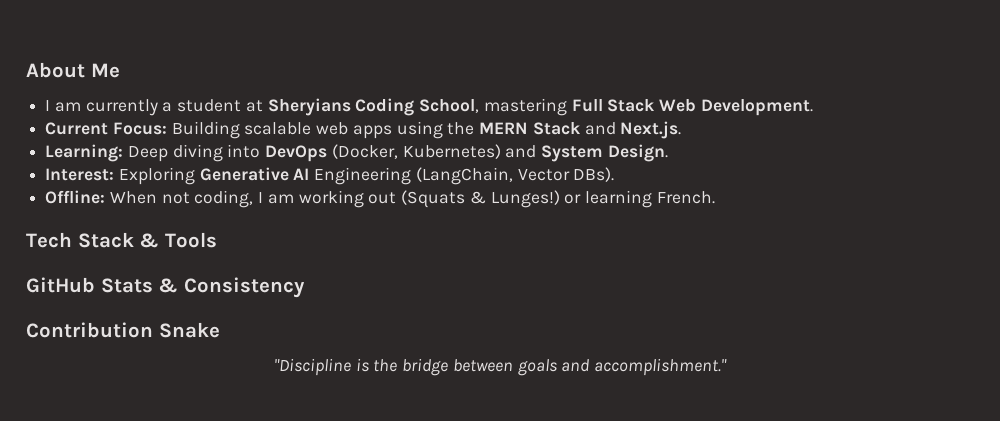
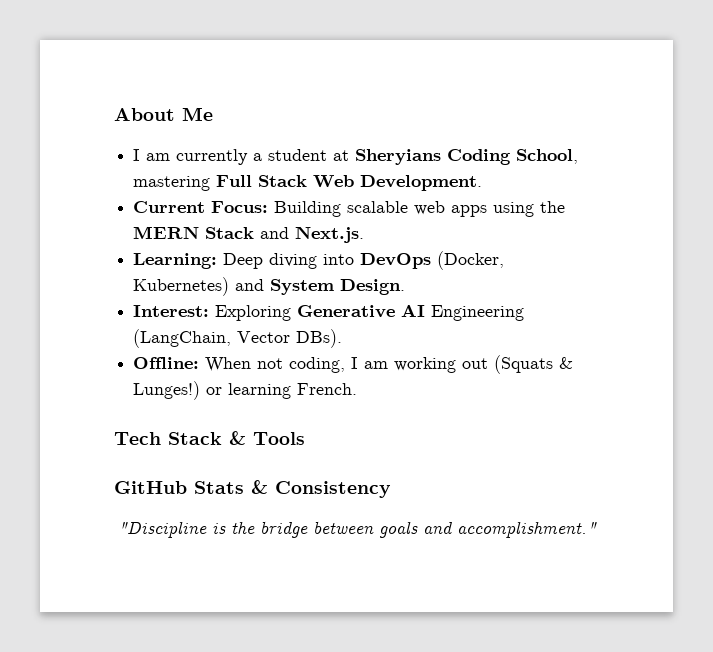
- Contribution Snake

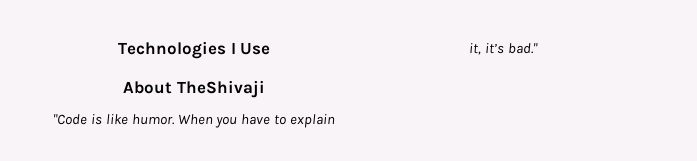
- About Me
- I am currently a student at Sheryians Coding School, mastering Full Stack Web Development.
- Current Focus: Building scalable web apps using the MERN Stack and Next.js.
- Learning: Deep diving into DevOps (Docker, Kubernetes) and System Design.
- Interest: Exploring Generative AI Engineering (LangChain, Vector DBs).
- Offline: When not coding, I am working out (Squats & Lunges!) or learning French.
- Tech Stack & Tools
- GitHub Stats & Consistency
- "Discipline is the bridge between goals and accomplishment."
+ Technologies I Use
+ About TheShivaji
+ "Code is like humor. When you have to explain it, it’s bad."

